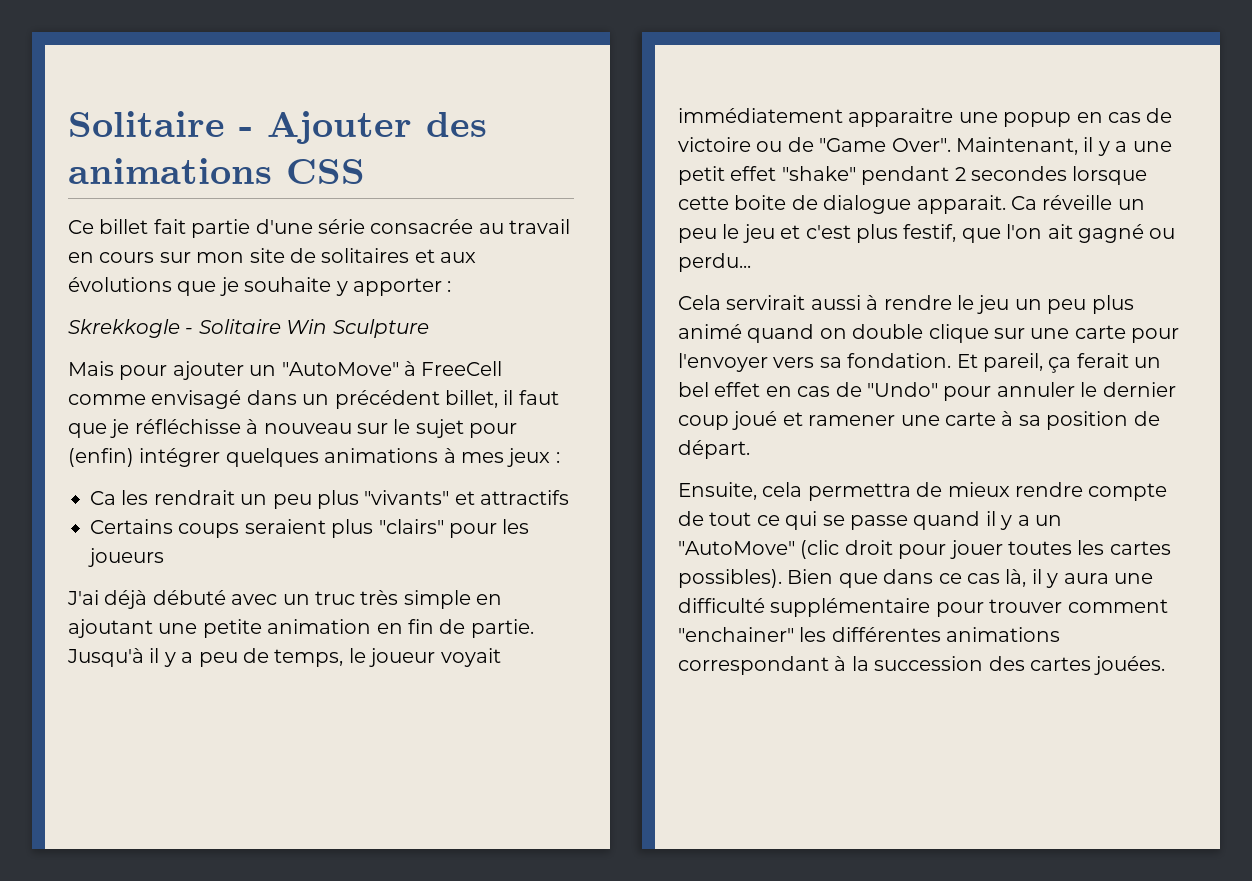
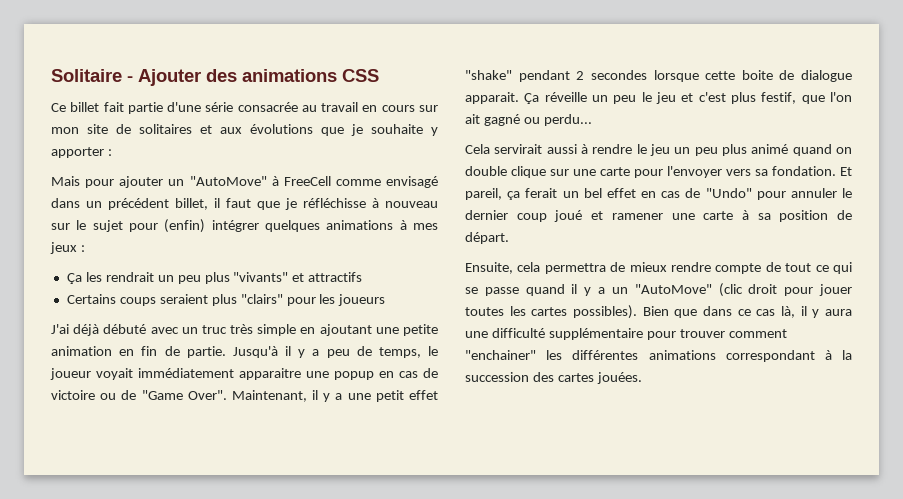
- Skrekkogle - Solitaire Win Sculpture
- Ca les rendrait un peu plus "vivants" et attractifs
+ Ça les rendrait un peu plus "vivants" et attractifs
- Ca réveille un peu le jeu et c'est plus festif, que l'on ait gagné ou perdu...
+ Ça réveille un peu le jeu et c'est plus festif, que l'on ait gagné ou perdu...

